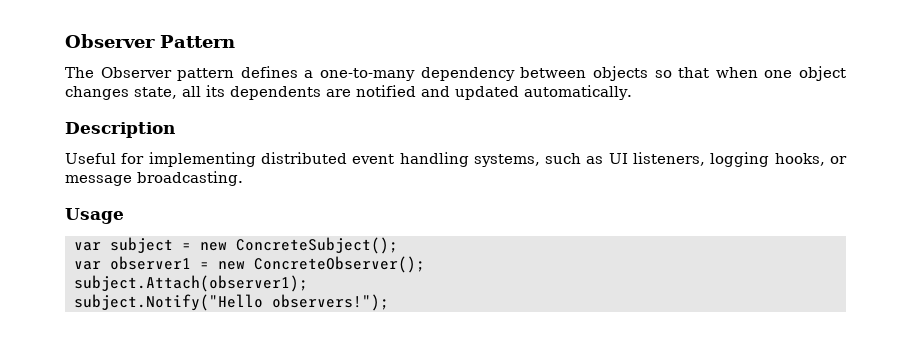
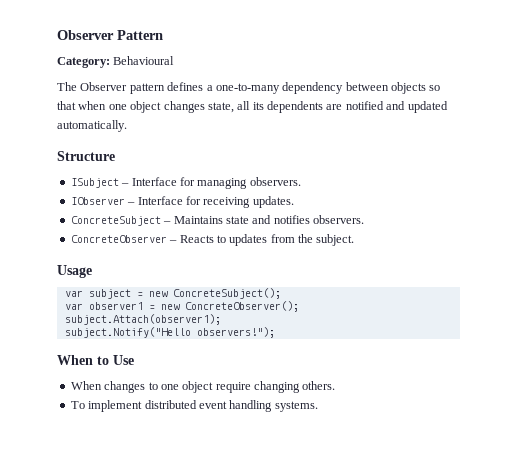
+ Category: Behavioural
- Description
- Useful for implementing distributed event handling systems, such as UI listeners, logging hooks, or message broadcasting.
+ Structure
+ ISubject – Interface for managing observers.
+ IObserver – Interface for receiving updates.
+ ConcreteSubject – Maintains state and notifies observers.
+ ConcreteObserver – Reacts to updates from the subject.
+ When to Use
+ When changes to one object require changing others.
+ To implement distributed event handling systems.

